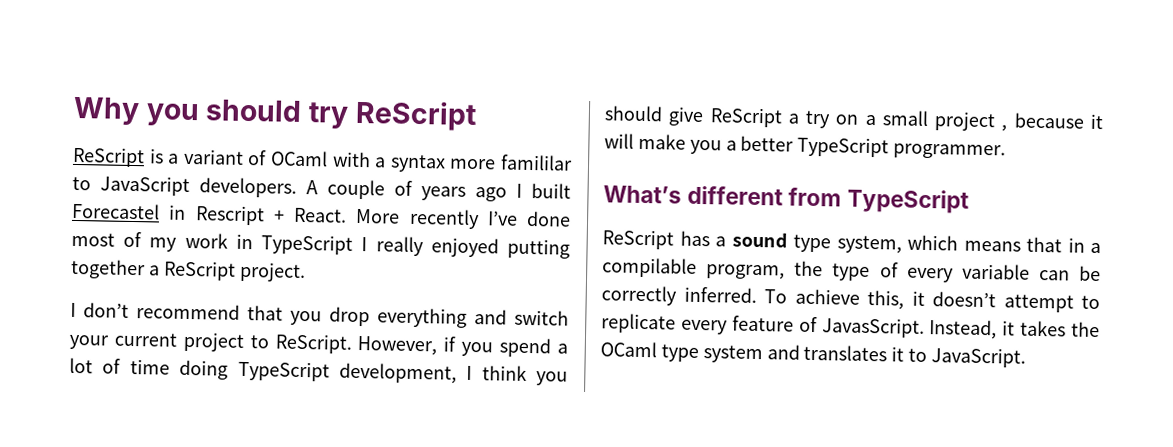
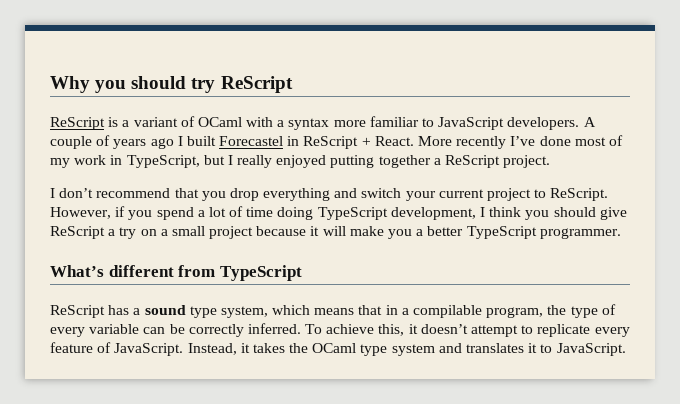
- ReScript is a variant of OCaml with a syntax more famililar to JavaScript developers.
+ ReScript is a variant of OCaml with a syntax more familiar to JavaScript developers.
- A couple of years ago I built Forecastel in Rescript + React.
+ A couple of years ago I built Forecastel in ReScript + React.
- More recently I’ve done most of my work in TypeScript I really enjoyed putting together a ReScript project.
+ More recently I’ve done most of my work in TypeScript, but I really enjoyed putting together a ReScript project.
- However, if you spend a lot of time doing TypeScript development, I think you should give ReScript a try on a small project , because it will make you a better TypeScript programmer.
+ However, if you spend a lot of time doing TypeScript development, I think you should give ReScript a try on a small project because it will make you a better TypeScript programmer.
- To achieve this, it doesn’t attempt to replicate every feature of JavasScript.
+ To achieve this, it doesn’t attempt to replicate every feature of JavaScript.

